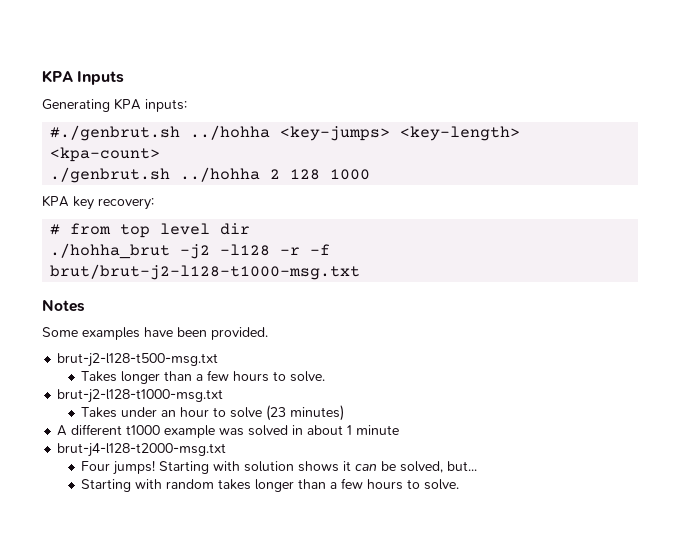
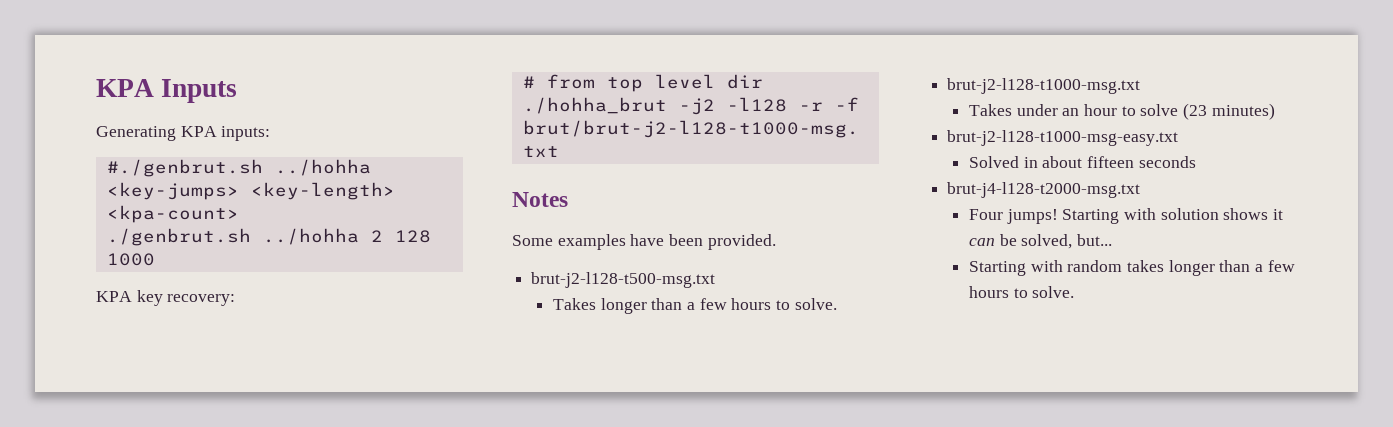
- A different t1000 example was solved in about 1 minute
+ brut-j2-l128-t1000-msg-easy.txt
+ Solved in about fifteen seconds

